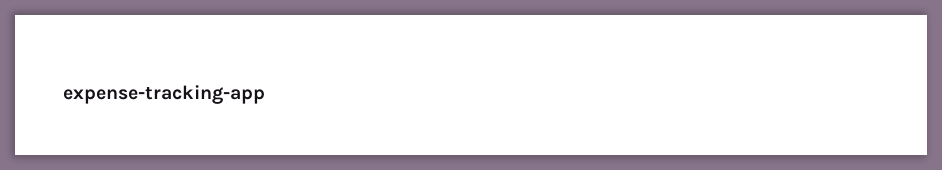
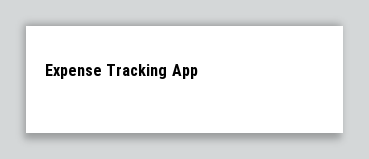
- expense-tracking-app
+ Expense Tracking App

